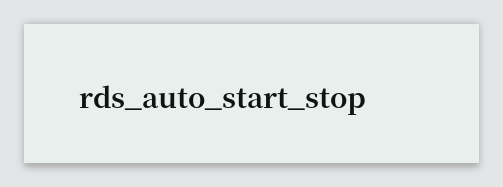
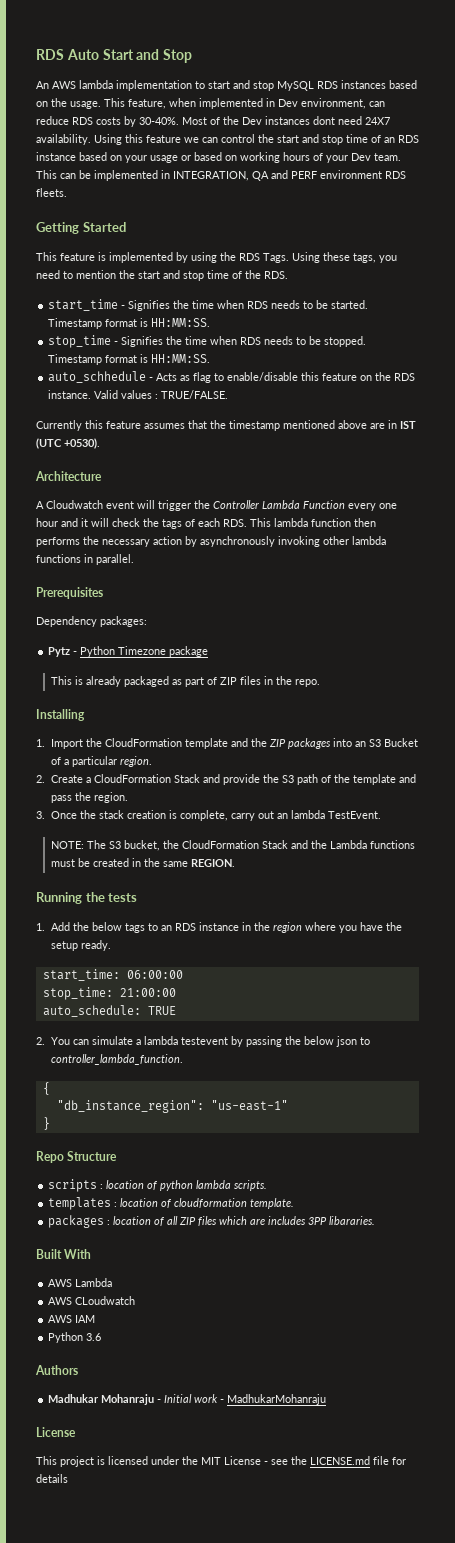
- rds_auto_start_stop
+ RDS Auto Start and Stop
+ An AWS lambda implementation to start and stop MySQL RDS instances based on the usage. This feature, when implemented in Dev environment, can reduce RDS costs by 30-40%. Most of the Dev instances dont need 24X7 availability. Using this feature we can control the start and stop time of an RDS instance based on your usage or based on working hours of your Dev team. This can be implemented in INTEGRATION, QA and PERF environment RDS fleets.
+ Getting Started
+ This feature is implemented by using the RDS Tags. Using these tags, you need to mention the start and stop time of the RDS.
+ start_time - Signifies the time when RDS needs to be started. Timestamp format is HH:MM:SS.
+ stop_time - Signifies the time when RDS needs to be stopped. Timestamp format is HH:MM:SS.
+ auto_schhedule - Acts as flag to enable/disable this feature on the RDS instance. Valid values : TRUE/FALSE.
+ Currently this feature assumes that the timestamp mentioned above are in IST (UTC +0530).
+ Architecture
+ A Cloudwatch event will trigger the Controller Lambda Function every one hour and it will check the tags of each RDS. This lambda function then performs the necessary action by asynchronously invoking other lambda functions in parallel.
+ Prerequisites
+ Dependency packages:
+ Pytz - Python Timezone package
+ This is already packaged as part of ZIP files in the repo.
+ Installing
+ 1. Import the CloudFormation template and the ZIP packages into an S3 Bucket of a particular region.
+ 2. Create a CloudFormation Stack and provide the S3 path of the template and pass the region.
+ 3. Once the stack creation is complete, carry out an lambda TestEvent.
+ NOTE: The S3 bucket, the CloudFormation Stack and the Lambda functions must be created in the same REGION.
+ Running the tests
+ 1. Add the below tags to an RDS instance in the region where you have the setup ready.
+ start_time: 06:00:00
+ stop_time: 21:00:00
+ auto_schedule: TRUE
+ 2. You can simulate a lambda testevent by passing the below json to controller_lambda_function.
+ {
+ "db_instance_region": "us-east-1"
+ }
+ Repo Structure
+ scripts : location of python lambda scripts.
+ templates : location of cloudformation template.
+ packages : location of all ZIP files which are includes 3PP libararies.
+ Built With
+ AWS Lambda
+ AWS CLoudwatch
+ AWS IAM
+ Python 3.6
+ Authors
+ Madhukar Mohanraju - Initial work - MadhukarMohanraju
+ License
+ This project is licensed under the MIT License - see the LICENSE.md file for details

